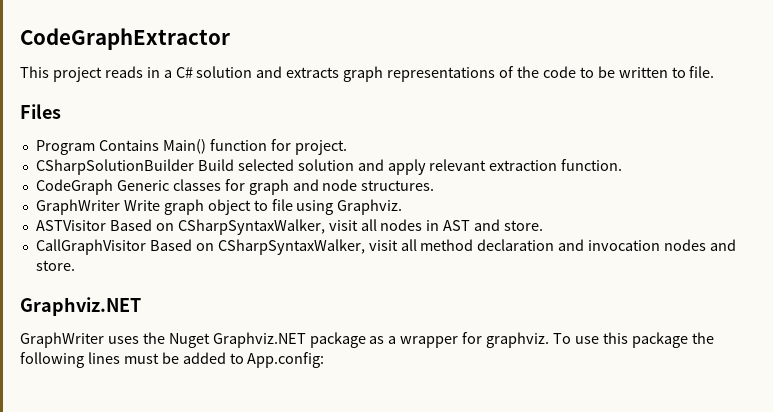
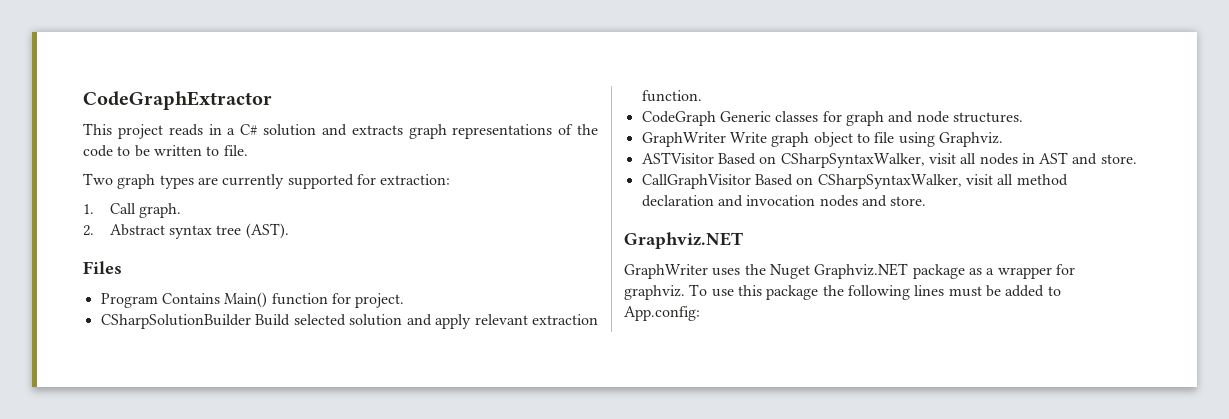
+ Two graph types are currently supported for extraction:
+ 1. Call graph.
+ 2. Abstract syntax tree (AST).

